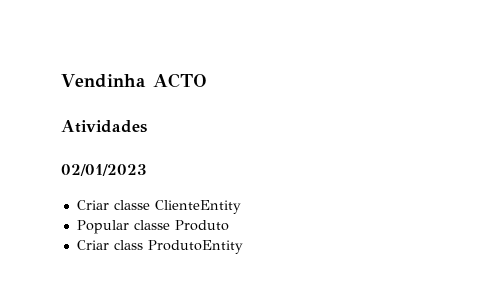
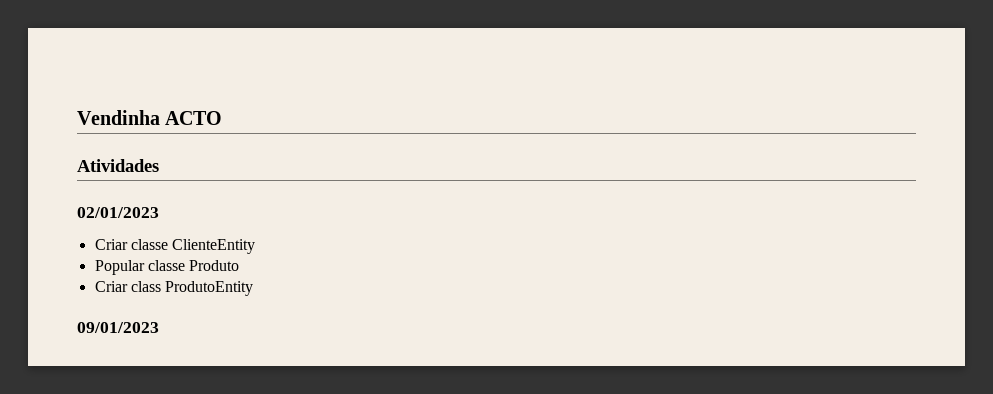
+ 09/01/2023

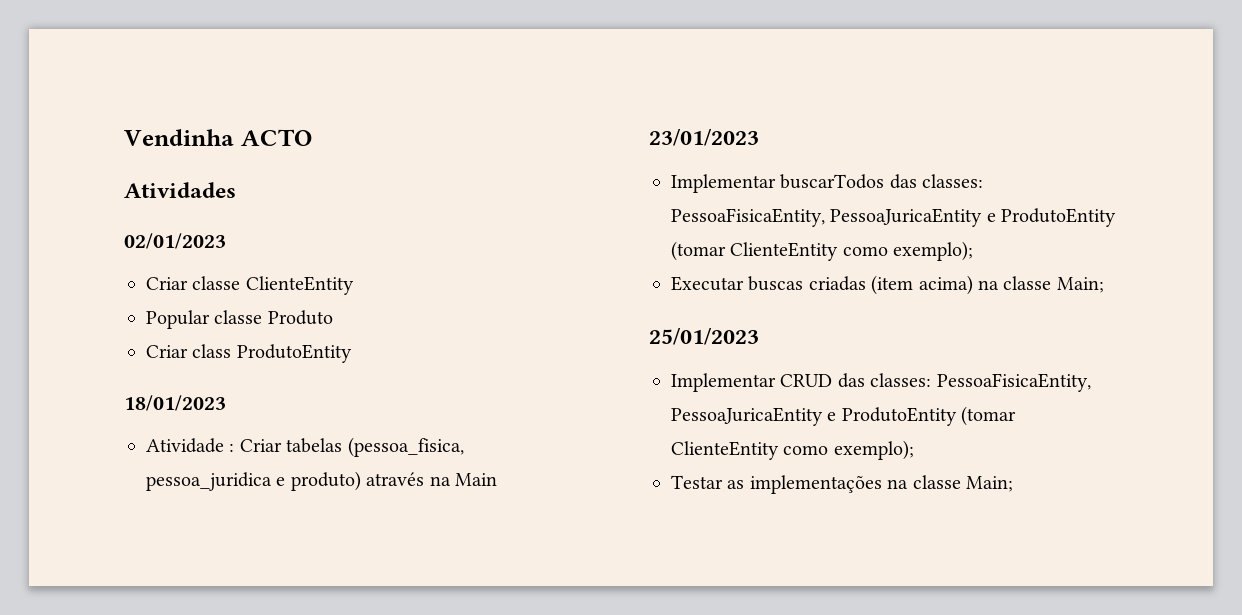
- 09/01/2023
+ 18/01/2023
+ Atividade : Criar tabelas (pessoa_fisica, pessoa_juridica e produto) através na Main
+ 23/01/2023
+ Implementar buscarTodos das classes: PessoaFisicaEntity, PessoaJuricaEntity e ProdutoEntity (tomar ClienteEntity como exemplo);
+ Executar buscas criadas (item acima) na classe Main;
+ 25/01/2023
+ Implementar CRUD das classes: PessoaFisicaEntity, PessoaJuricaEntity e ProdutoEntity (tomar ClienteEntity como exemplo);
+ Testar as implementações na classe Main;

